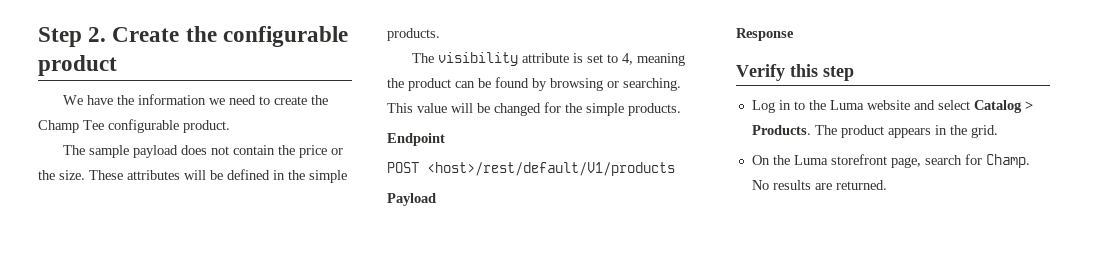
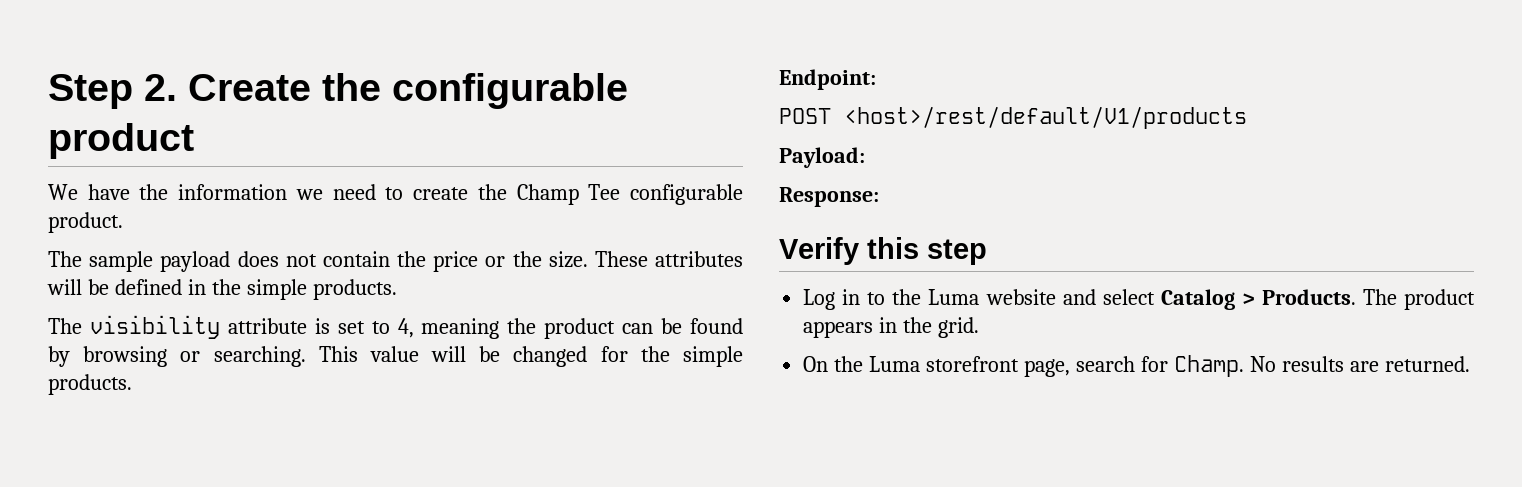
- Endpoint
+ Endpoint:
- Payload
- Response
+ Payload:
+ Response:

